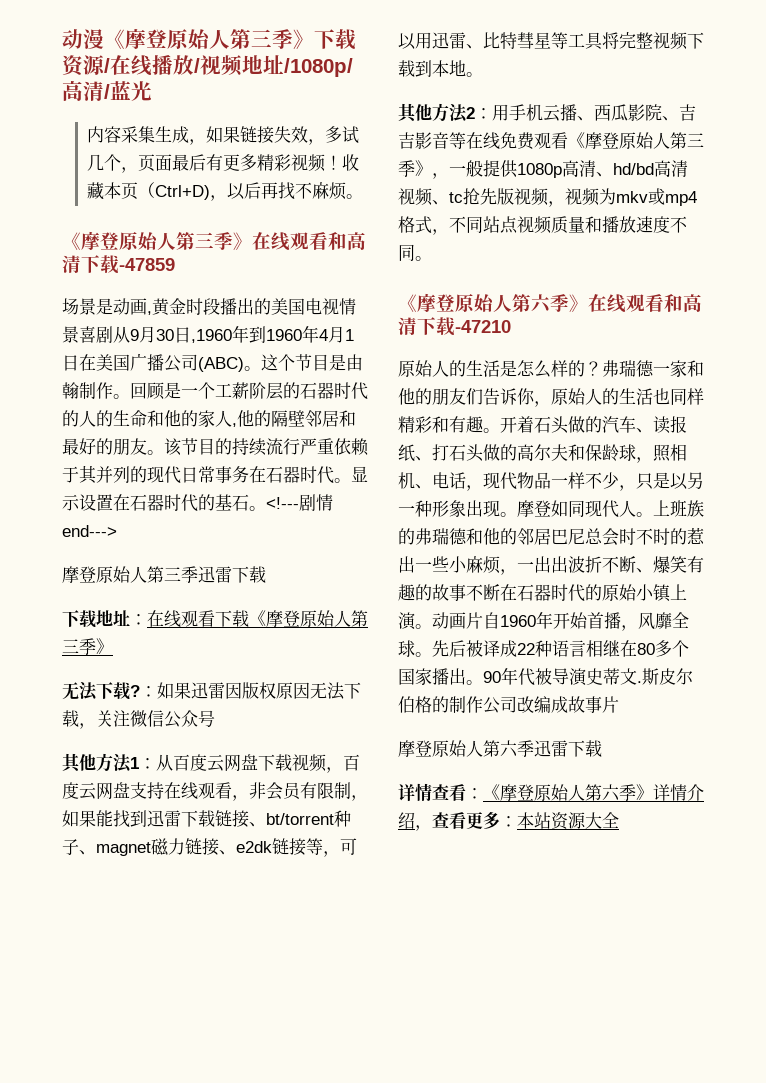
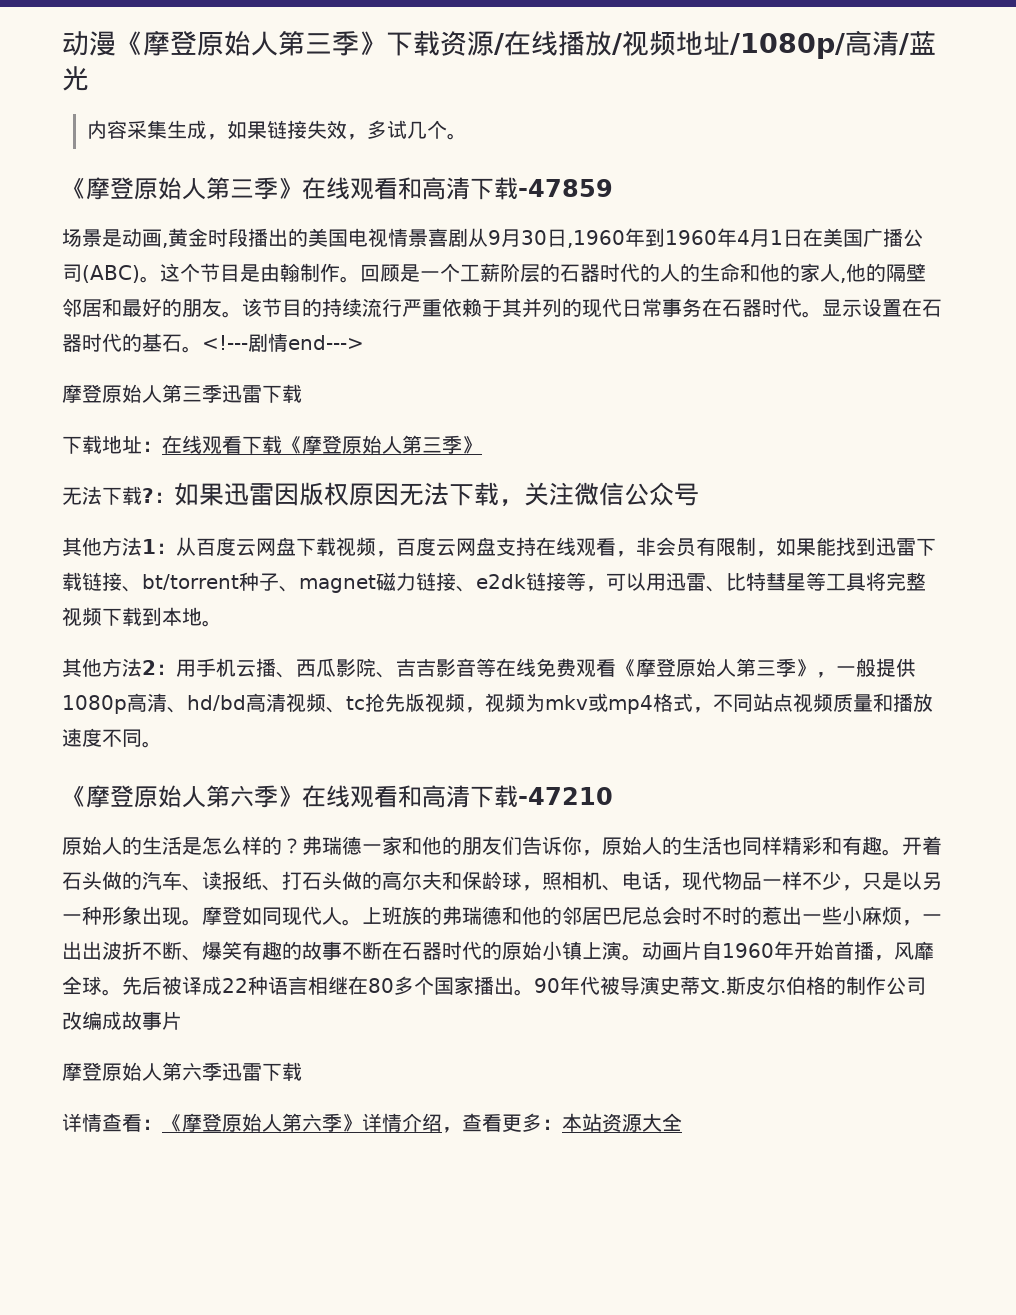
- 内容采集生成，如果链接失效，多试几个，页面最后有更多精彩视频！收藏本页（Ctrl+D)，以后再找不麻烦。
+ 内容采集生成，如果链接失效，多试几个。

